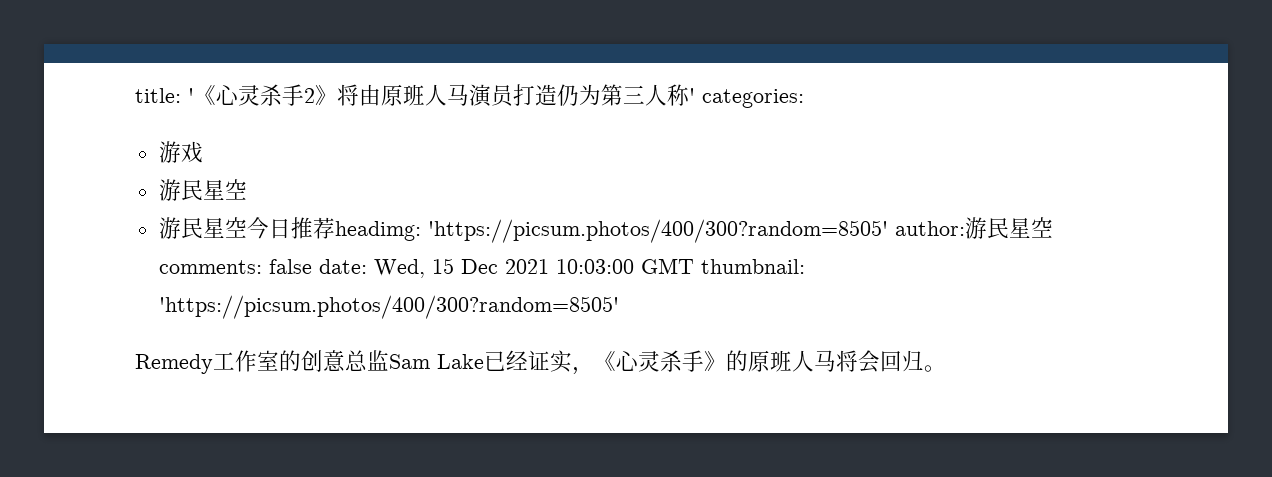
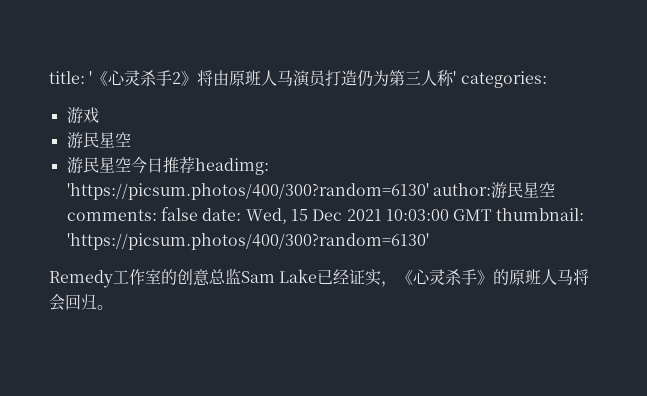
- 游民星空今日推荐headimg: 'https://picsum.photos/400/300?random=8505' author:游民星空comments: false date: Wed, 15 Dec 2021 10:03:00 GMT thumbnail: 'https://picsum.photos/400/300?random=8505'
+ 游民星空今日推荐headimg: 'https://picsum.photos/400/300?random=6130' author:游民星空comments: false date: Wed, 15 Dec 2021 10:03:00 GMT thumbnail: 'https://picsum.photos/400/300?random=6130'

